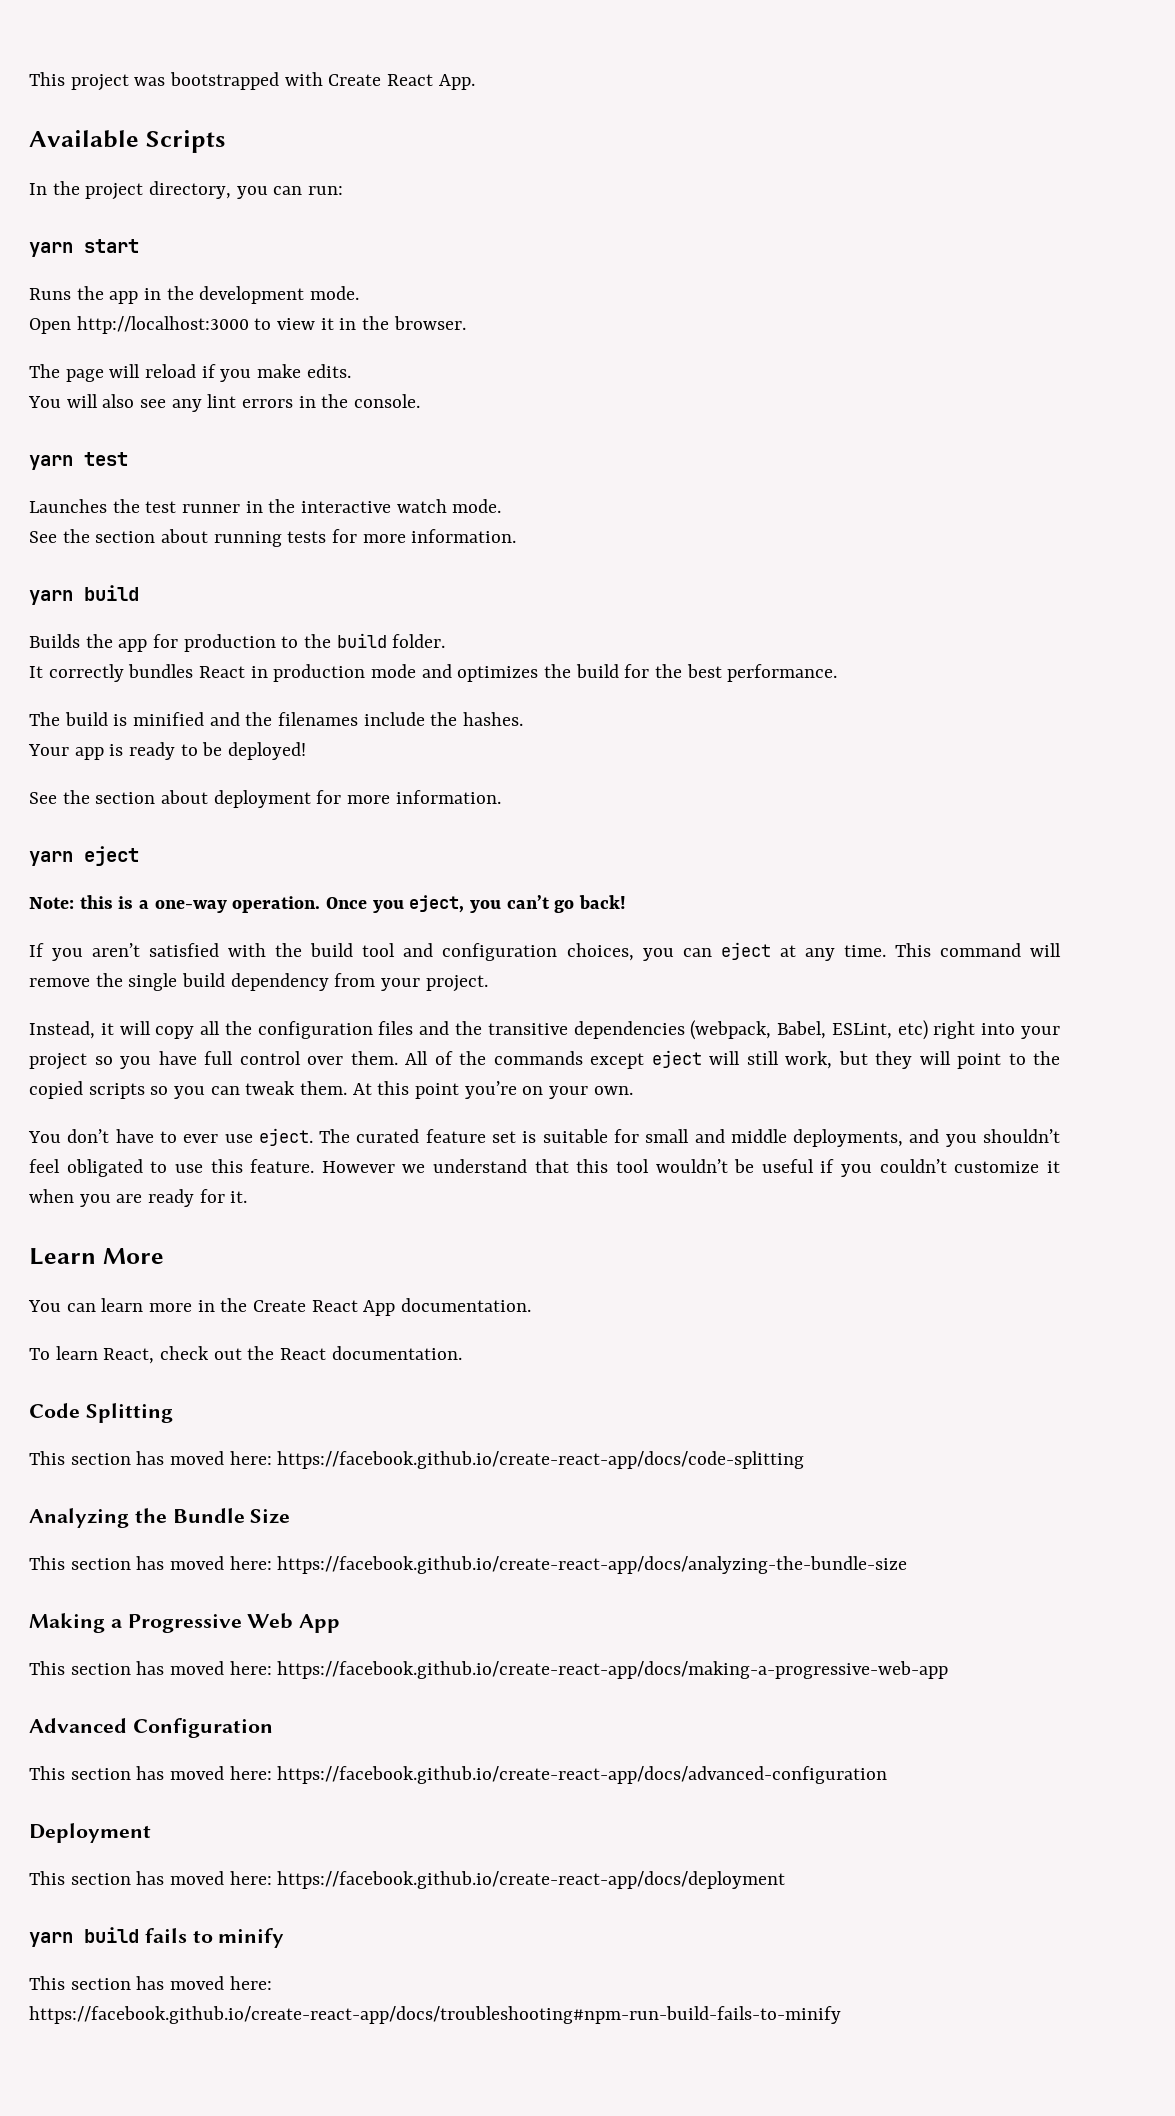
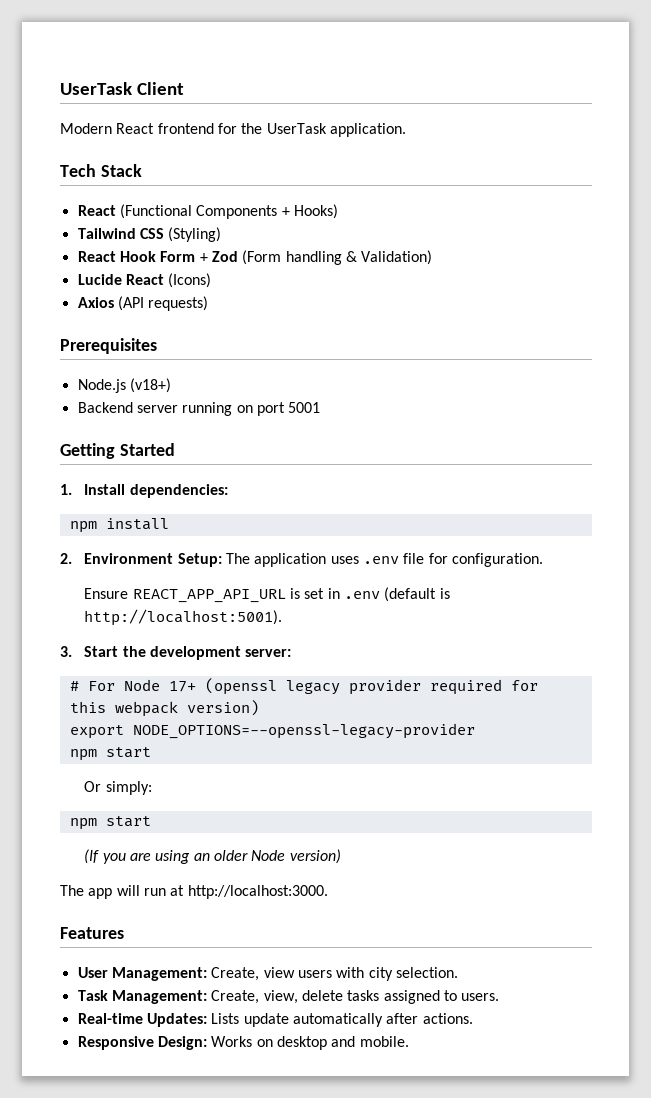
- This project was bootstrapped with Create React App.
- Available Scripts
- In the project directory, you can run:
- yarn start
- Runs the app in the development mode.
- Open http://localhost:3000 to view it in the browser.
- The page will reload if you make edits.
- You will also see any lint errors in the console.
- yarn test
- Launches the test runner in the interactive watch mode.
- See the section about running tests for more information.
- yarn build
- Builds the app for production to the build folder.
- It correctly bundles React in production mode and optimizes the build for the best performance.
- The build is minified and the filenames include the hashes.
- Your app is ready to be deployed!
- See the section about deployment for more information.
- yarn eject
- Note: this is a one-way operation. Once you eject, you can’t go back!
- If you aren’t satisfied with the build tool and configuration choices, you can eject at any time. This command will remove the single build dependency from your project.
- Instead, it will copy all the configuration files and the transitive dependencies (webpack, Babel, ESLint, etc) right into your project so you have full control over them. All of the commands except eject will still work, but they will point to the copied scripts so you can tweak them. At this point you’re on your own.
- You don’t have to ever use eject. The curated feature set is suitable for small and middle deployments, and you shouldn’t feel obligated to use this feature. However we understand that this tool wouldn’t be useful if you couldn’t customize it when you are ready for it.
- Learn More
- You can learn more in the Create React App documentation.
- To learn React, check out the React documentation.
- Code Splitting
- This section has moved here: https://facebook.github.io/create-react-app/docs/code-splitting
- Analyzing the Bundle Size
- This section has moved here: https://facebook.github.io/create-react-app/docs/analyzing-the-bundle-size
- Making a Progressive Web App
- This section has moved here: https://facebook.github.io/create-react-app/docs/making-a-progressive-web-app
- Advanced Configuration
- This section has moved here: https://facebook.github.io/create-react-app/docs/advanced-configuration
- Deployment
- This section has moved here: https://facebook.github.io/create-react-app/docs/deployment
- yarn build fails to minify
- This section has moved here: https://facebook.github.io/create-react-app/docs/troubleshooting#npm-run-build-fails-to-minify
+ UserTask Client
+ Modern React frontend for the UserTask application.
+ Tech Stack
+ React (Functional Components + Hooks)
+ Tailwind CSS (Styling)
+ React Hook Form + Zod (Form handling & Validation)
+ Lucide React (Icons)
+ Axios (API requests)
+ Prerequisites
+ Node.js (v18+)
+ Backend server running on port 5001
+ Getting Started
+ 1. Install dependencies:
+ npm install
+ 2. Environment Setup: The application uses .env file for configuration.
+ Ensure REACT_APP_API_URL is set in .env (default is http://localhost:5001).
+ 3. Start the development server:
+ # For Node 17+ (openssl legacy provider required for this webpack version)
+ export NODE_OPTIONS=--openssl-legacy-provider
+ npm start
+ Or simply:
+ npm start
+ (If you are using an older Node version)
+ The app will run at http://localhost:3000.
+ Features
+ User Management: Create, view users with city selection.
+ Task Management: Create, view, delete tasks assigned to users.
+ Real-time Updates: Lists update automatically after actions.
+ Responsive Design: Works on desktop and mobile.

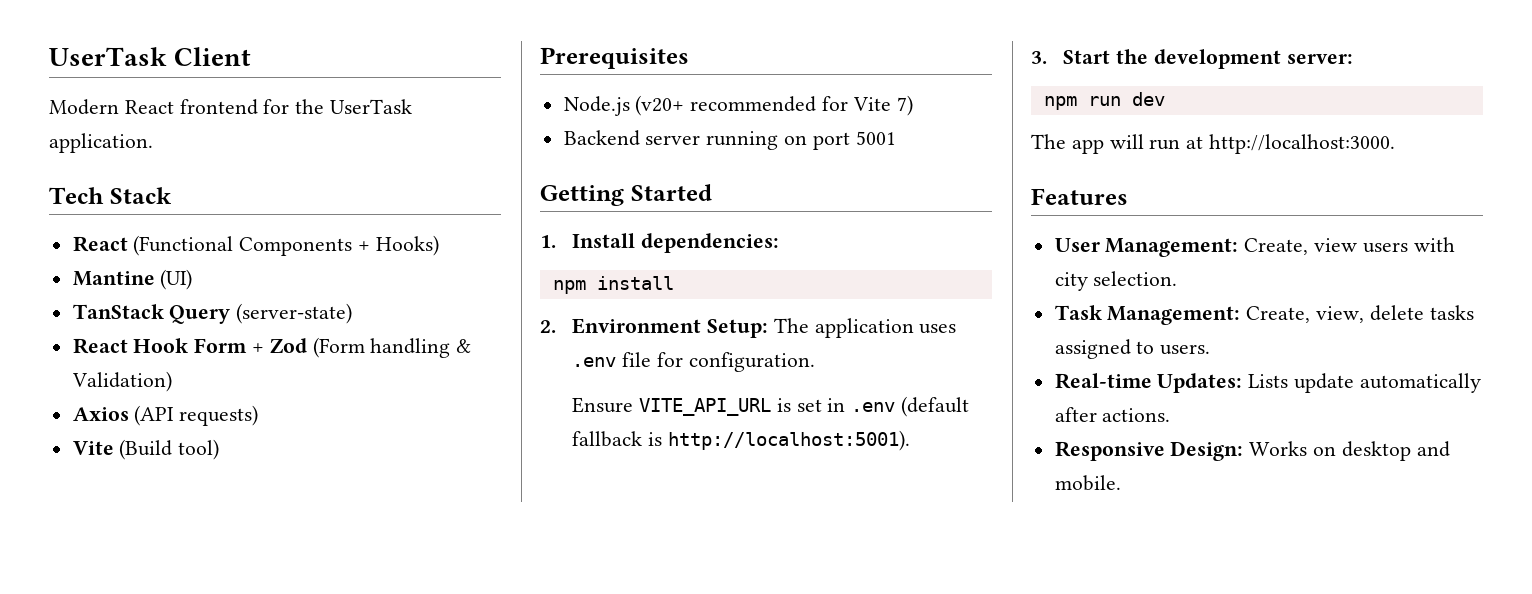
- Tailwind CSS (Styling)
+ Mantine (UI)
+ TanStack Query (server-state)
- Lucide React (Icons)
+ Vite (Build tool)
- Node.js (v18+)
+ Node.js (v20+ recommended for Vite 7)
- Ensure REACT_APP_API_URL is set in .env (default is http://localhost:5001).
+ Ensure VITE_API_URL is set in .env (default fallback is http://localhost:5001).
- # For Node 17+ (openssl legacy provider required for this webpack version)
- export NODE_OPTIONS=--openssl-legacy-provider
- npm start
- Or simply:
- npm start
- (If you are using an older Node version)
+ npm run dev

